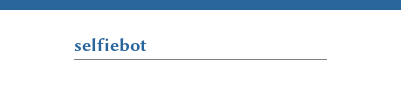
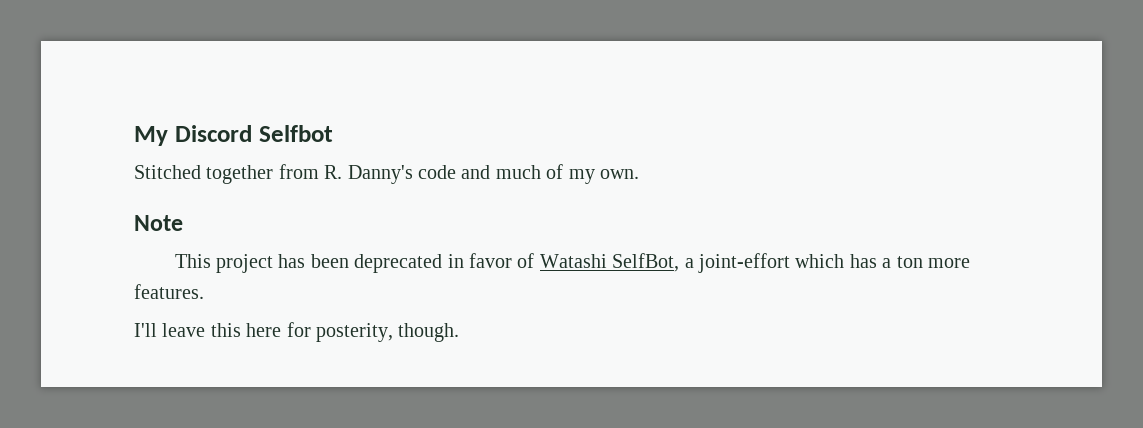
- selfiebot
+ My Discord Selfbot
+ Stitched together from R. Danny's code and much of my own.
+ Note
+ This project has been deprecated in favor of Watashi SelfBot, a joint-effort which has a ton more features.
+ I'll leave this here for posterity, though.

